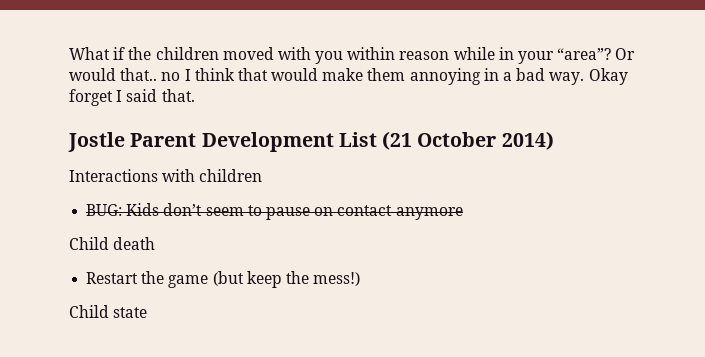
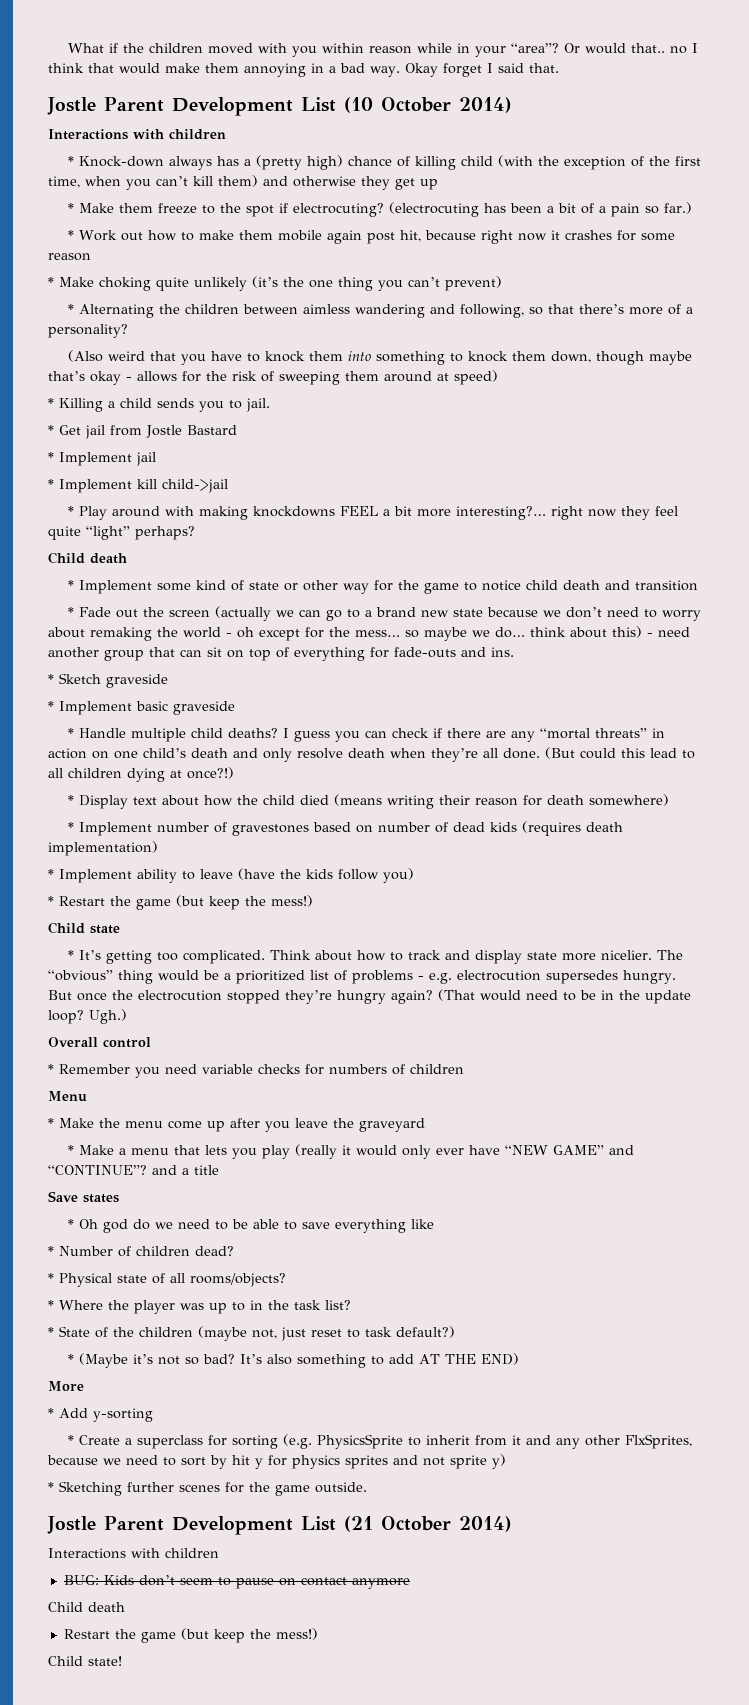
+ Jostle Parent Development List (10 October 2014)
+ Interactions with children
+ * Knock-down always has a (pretty high) chance of killing child (with the exception of the first time, when you can’t kill them) and otherwise they get up
+ * Make them freeze to the spot if electrocuting? (electrocuting has been a bit of a pain so far.)
+ * Work out how to make them mobile again post hit, because right now it crashes for some reason
+ * Make choking quite unlikely (it’s the one thing you can’t prevent)
+ * Alternating the children between aimless wandering and following, so that there’s more of a personality?
+ (Also weird that you have to knock them into something to knock them down, though maybe that’s okay - allows for the risk of sweeping them around at speed)
+ * Killing a child sends you to jail.
+ * Get jail from Jostle Bastard
+ * Implement jail
+ * Implement kill child->jail
+ * Play around with making knockdowns FEEL a bit more interesting?… right now they feel quite “light” perhaps?
+ Child death
+ * Implement some kind of state or other way for the game to notice child death and transition
+ * Fade out the screen (actually we can go to a brand new state because we don’t need to worry about remaking the world - oh except for the mess… so maybe we do… think about this) - need another group that can sit on top of everything for fade-outs and ins.
+ * Sketch graveside
+ * Implement basic graveside
+ * Handle multiple child deaths? I guess you can check if there are any “mortal threats” in action on one child’s death and only resolve death when they’re all done. (But could this lead to all children dying at once?!)
+ * Display text about how the child died (means writing their reason for death somewhere)
+ * Implement number of gravestones based on number of dead kids (requires death implementation)
+ * Implement ability to leave (have the kids follow you)
+ * Restart the game (but keep the mess!)
+ Child state
+ * It’s getting too complicated. Think about how to track and display state more nicelier. The “obvious” thing would be a prioritized list of problems - e.g. electrocution supersedes hungry. But once the electrocution stopped they’re hungry again? (That would need to be in the update loop? Ugh.)
+ Overall control
+ * Remember you need variable checks for numbers of children
+ Menu
+ * Make the menu come up after you leave the graveyard
+ * Make a menu that lets you play (really it would only ever have “NEW GAME” and “CONTINUE”? and a title
+ Save states
+ * Oh god do we need to be able to save everything like
+ * Number of children dead?
+ * Physical state of all rooms/objects?
+ * Where the player was up to in the task list?
+ * State of the children (maybe not, just reset to task default?)
+ * (Maybe it’s not so bad? It’s also something to add AT THE END)
+ More
+ * Add y-sorting
+ * Create a superclass for sorting (e.g. PhysicsSprite to inherit from it and any other FlxSprites, because we need to sort by hit y for physics sprites and not sprite y)
+ * Sketching further scenes for the game outside.
- Child state
+ Child state!

